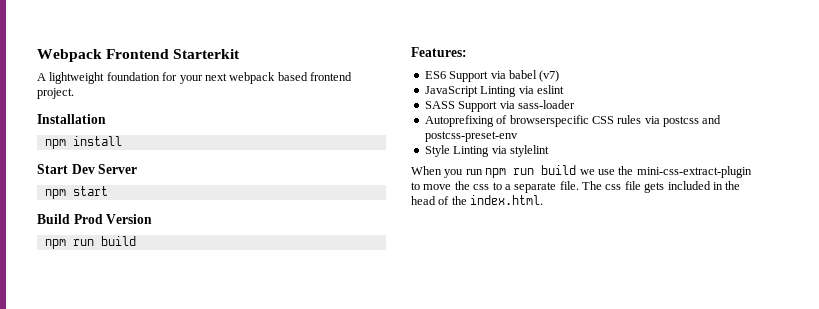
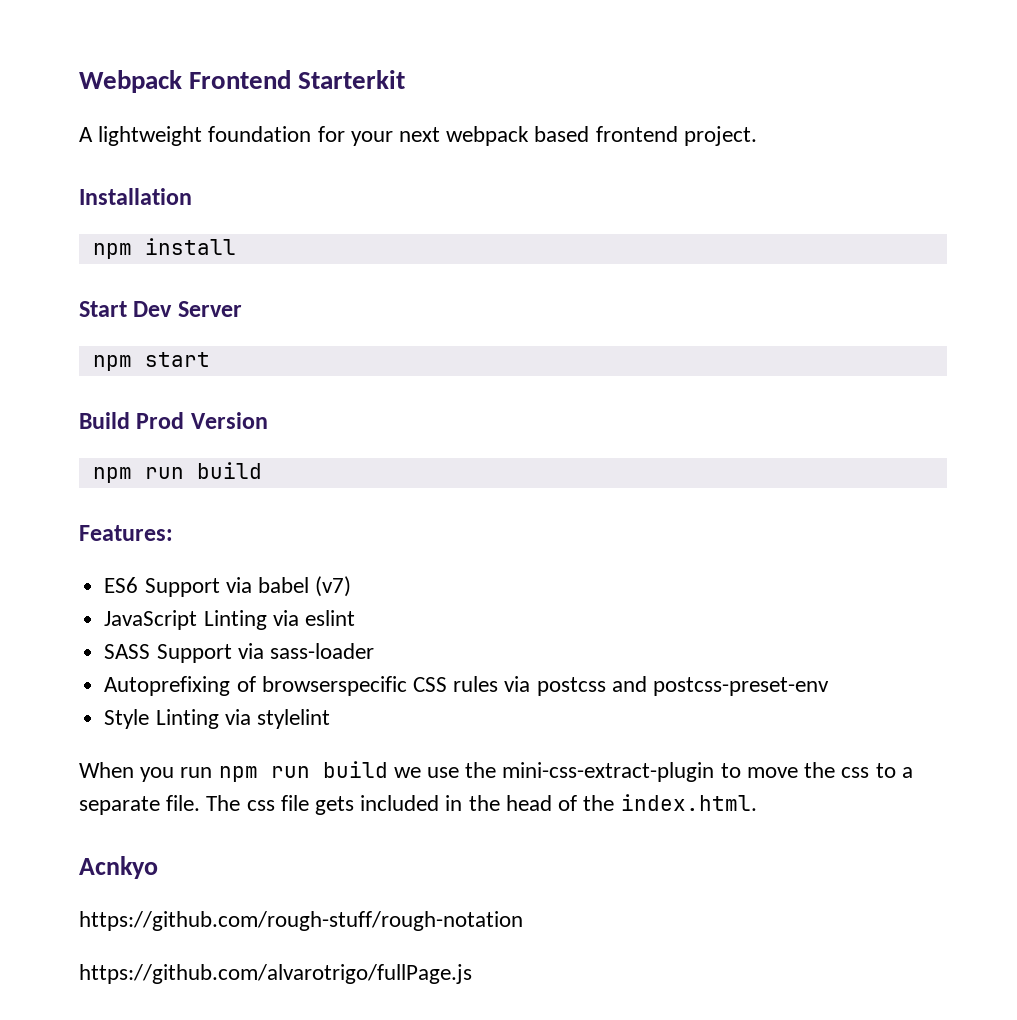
+ Acnkyo
+ https://github.com/rough-stuff/rough-notation
+ https://github.com/alvarotrigo/fullPage.js

